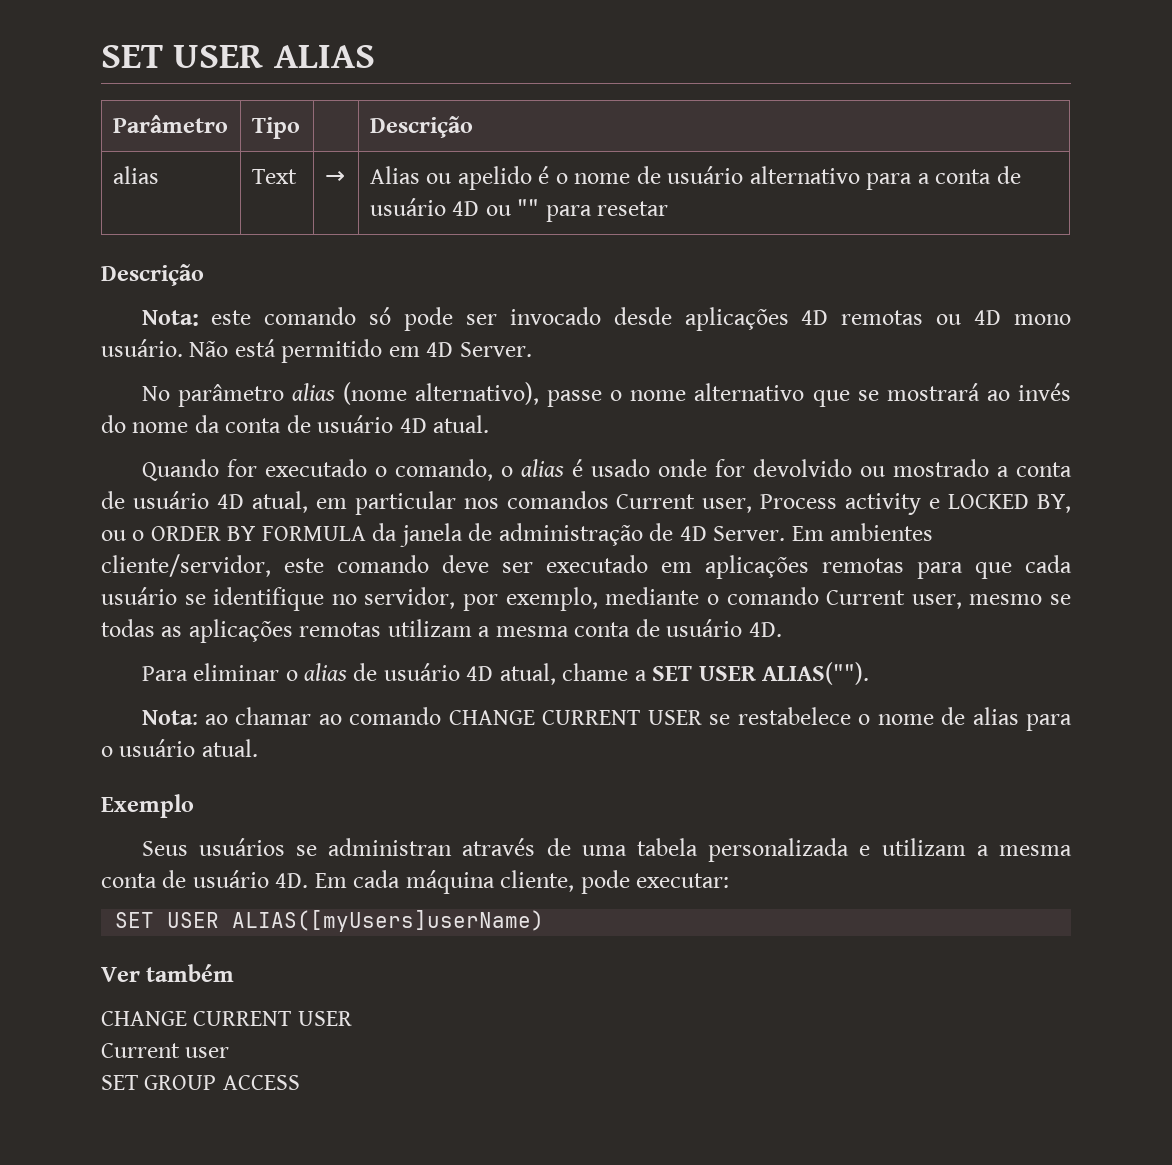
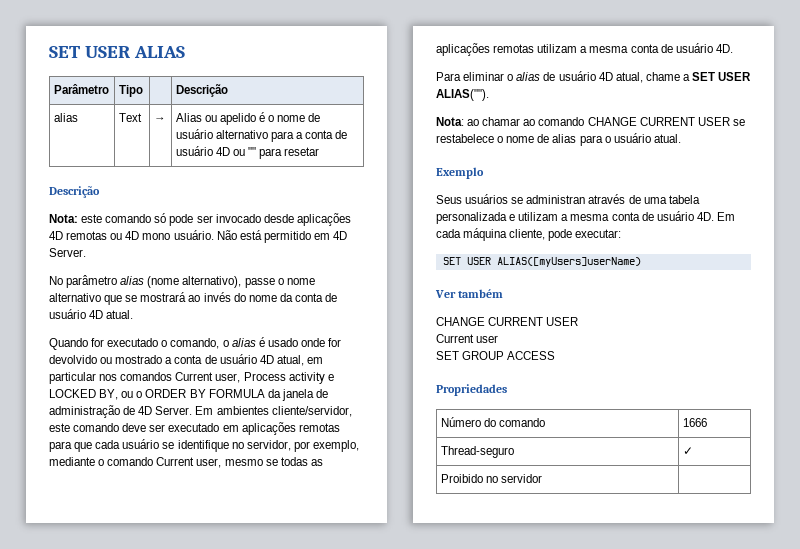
+ Propriedades
+ Número do comando | 1666
+ Thread-seguro | ✓
+ Proibido no servidor |

